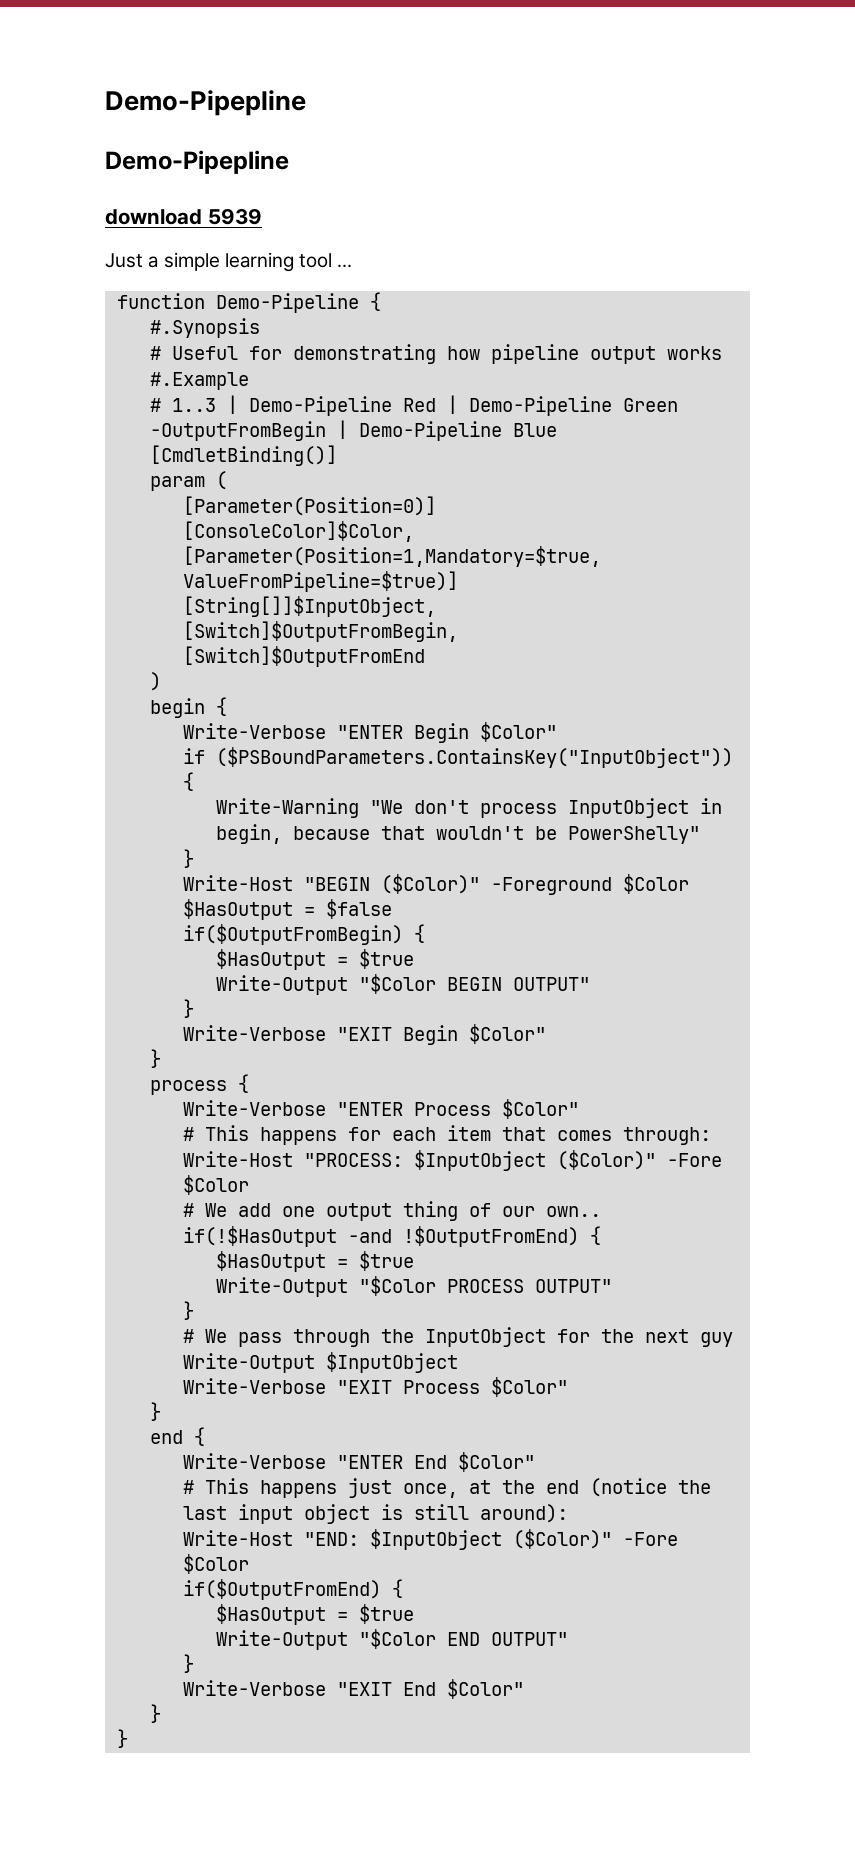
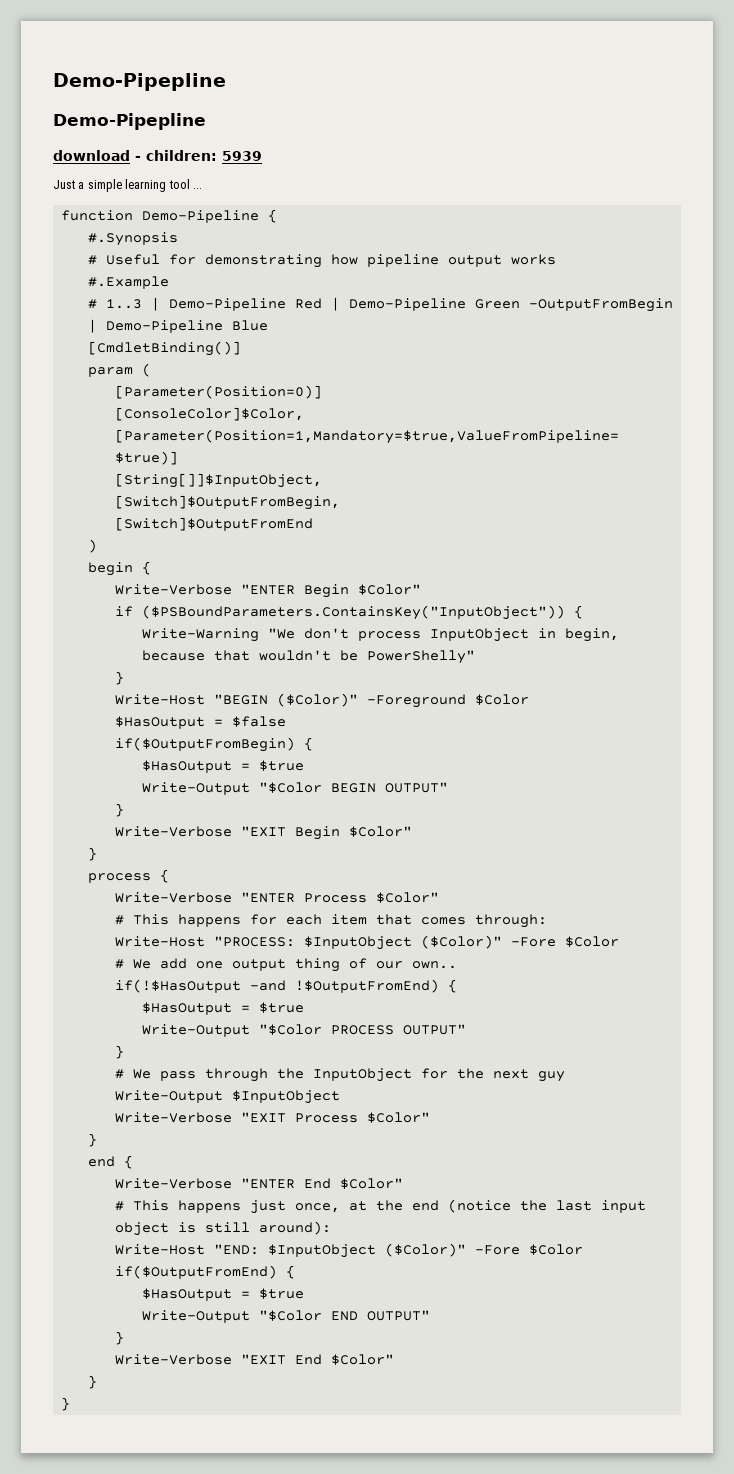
- download 5939
+ download - children: 5939

